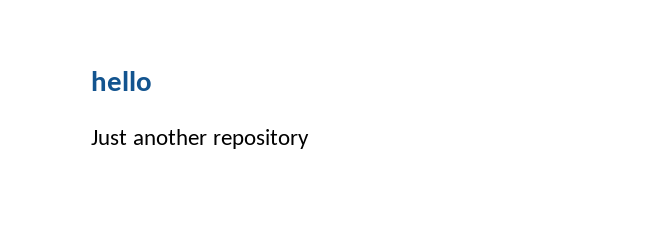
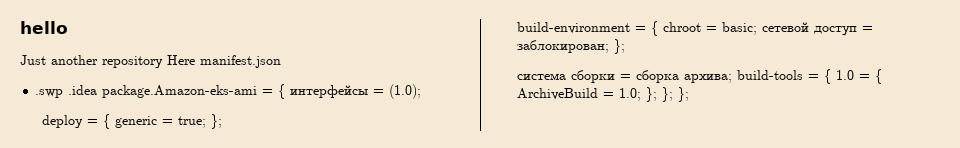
- Just another repository
+ Just another repository Here manifest.json
+ .swp .idea package.Amazon-eks-ami = { интерфейсы = (1.0);
+ deploy = { generic = true; };
+ build-environment = { chroot = basic; сетевой доступ = заблокирован; };
+ система сборки = сборка архива; build-tools = { 1.0 = { ArchiveBuild = 1.0; }; }; };

